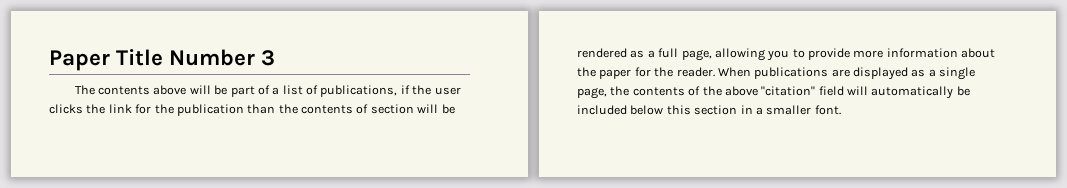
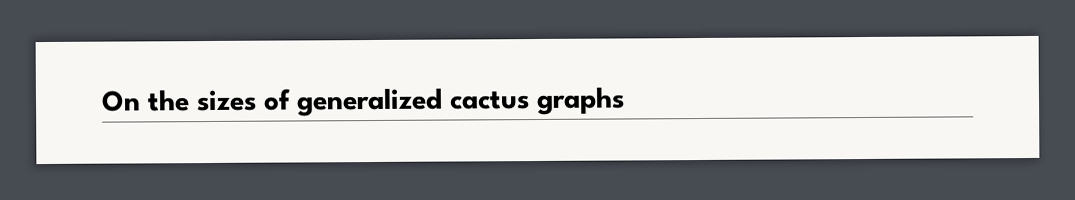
- Paper Title Number 3
- The contents above will be part of a list of publications, if the user clicks the link for the publication than the contents of section will be rendered as a full page, allowing you to provide more information about the paper for the reader. When publications are displayed as a single page, the contents of the above "citation" field will automatically be included below this section in a smaller font.
+ On the sizes of generalized cactus graphs

